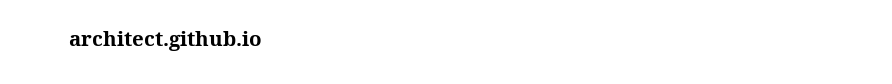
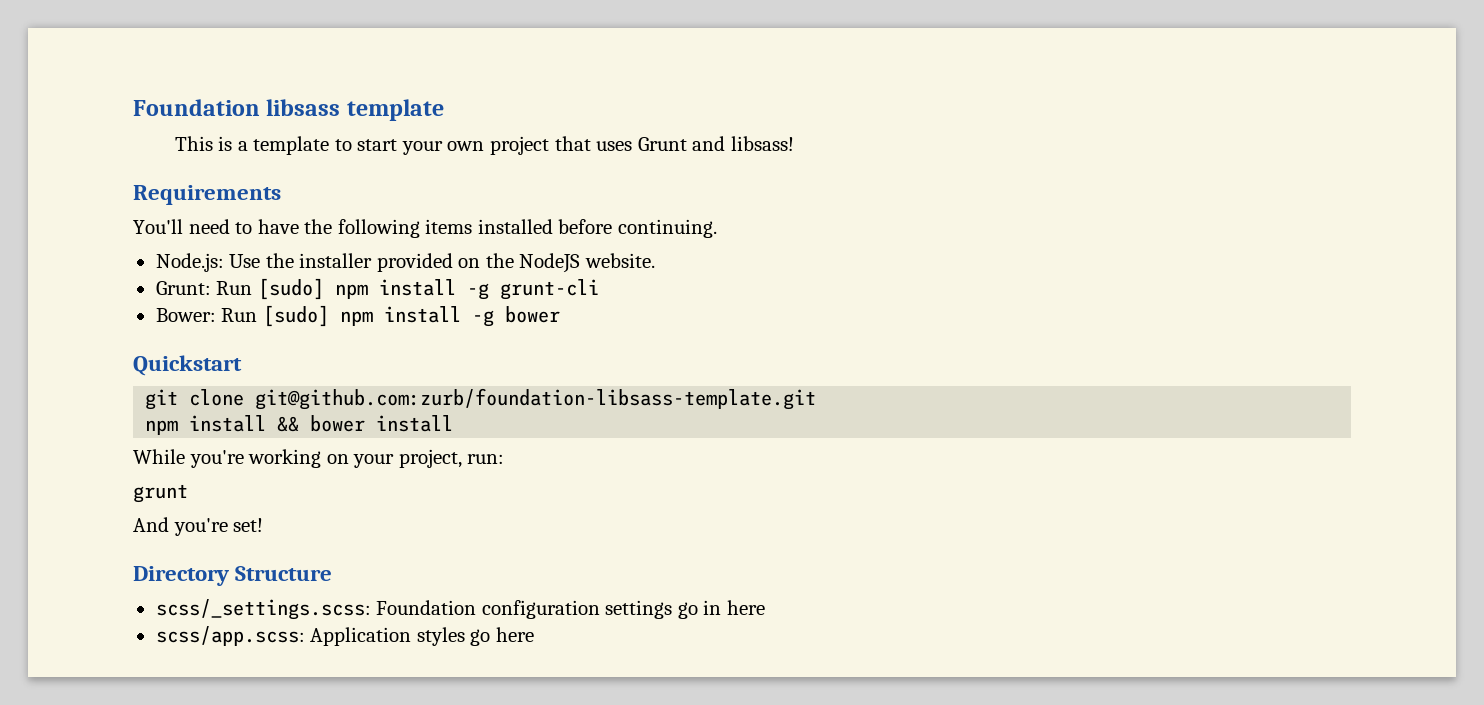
- architect.github.io
+ Foundation libsass template
+ This is a template to start your own project that uses Grunt and libsass!
+ Requirements
+ You'll need to have the following items installed before continuing.
+ Node.js: Use the installer provided on the NodeJS website.
+ Grunt: Run [sudo] npm install -g grunt-cli
+ Bower: Run [sudo] npm install -g bower
+ Quickstart
+ git clone git@github.com:zurb/foundation-libsass-template.git
+ npm install && bower install
+ While you're working on your project, run:
+ grunt
+ And you're set!
+ Directory Structure
+ scss/_settings.scss: Foundation configuration settings go in here
+ scss/app.scss: Application styles go here

